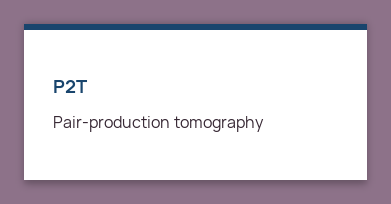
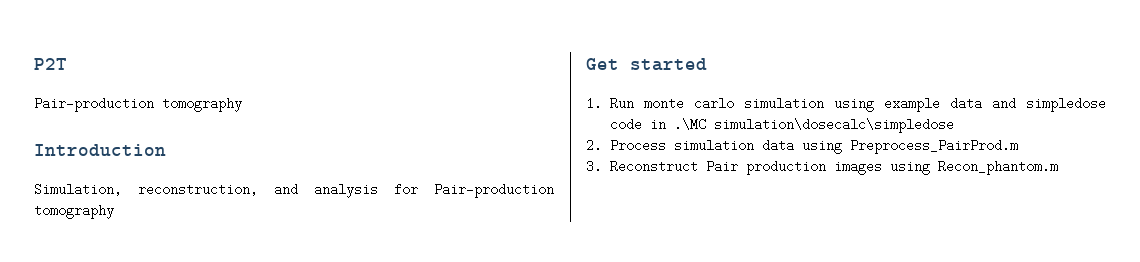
+ Introduction
+ Simulation, reconstruction, and analysis for Pair-production tomography
+ Get started
+ 1. Run monte carlo simulation using example data and simpledose code in .\MC simulation\dosecalc\simpledose
+ 2. Process simulation data using Preprocess_PairProd.m
+ 3. Reconstruct Pair production images using Recon_phantom.m

